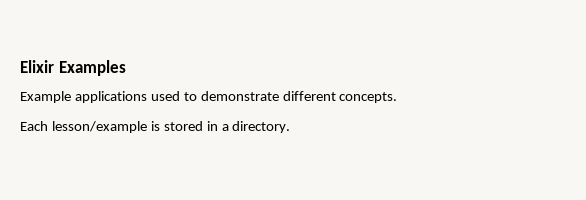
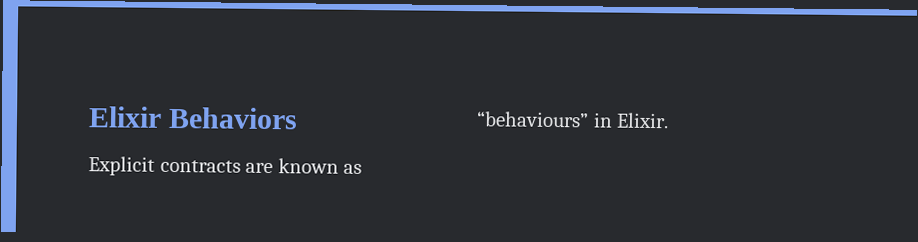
- Elixir Examples
- Example applications used to demonstrate different concepts.
- Each lesson/example is stored in a directory.
+ Elixir Behaviors
+ Explicit contracts are known as “behaviours” in Elixir.

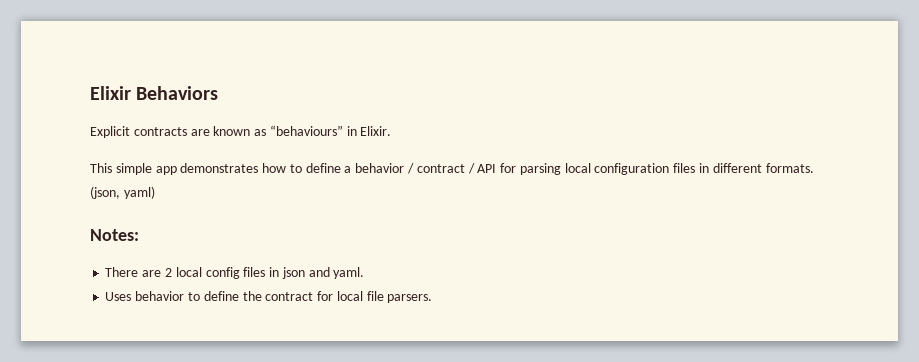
+ This simple app demonstrates how to define a behavior / contract / API for parsing local configuration files in different formats. (json, yaml)
+ Notes:
+ There are 2 local config files in json and yaml.
+ Uses behavior to define the contract for local file parsers.

